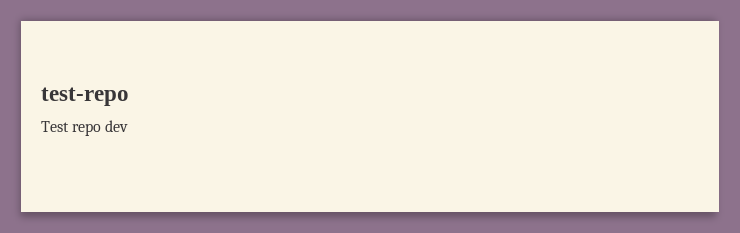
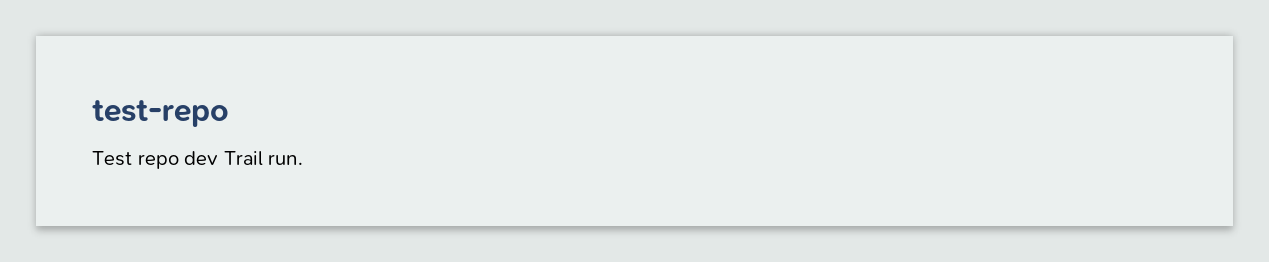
- Test repo dev
+ Test repo dev Trail run.

